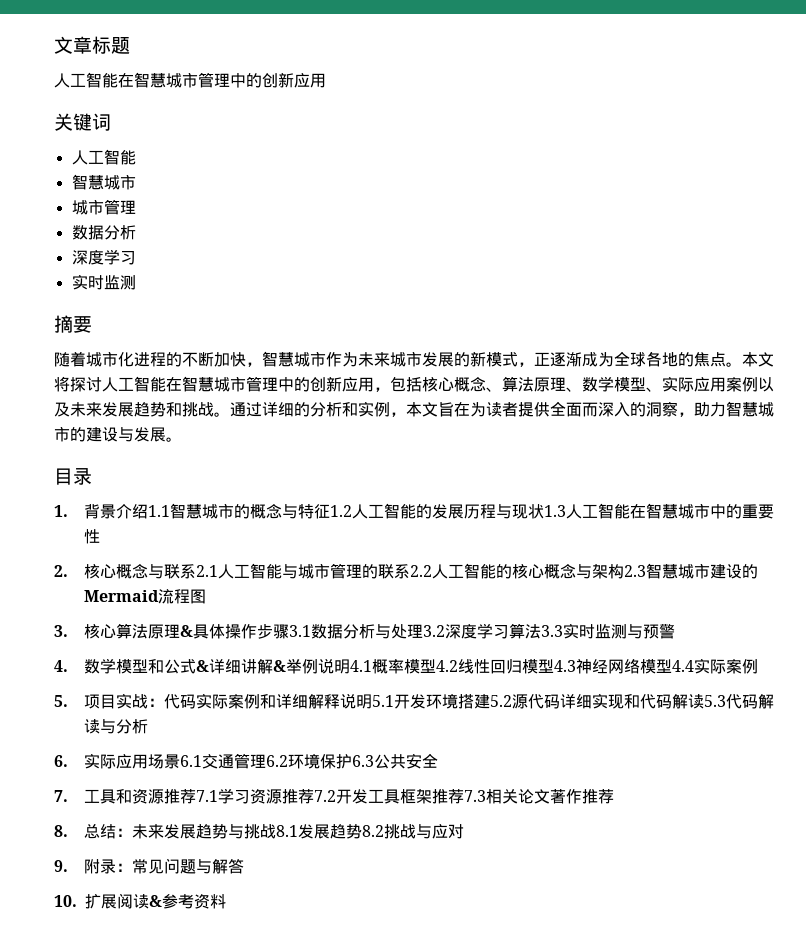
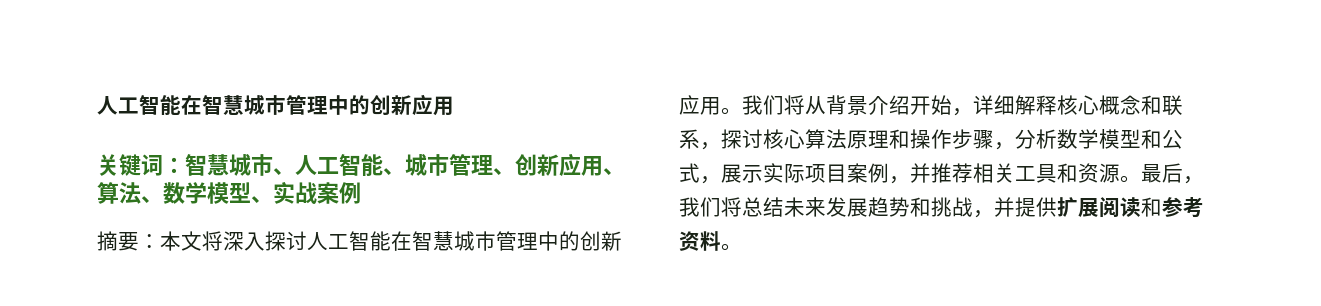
- 文章标题
- 关键词
- 人工智能
- 智慧城市
- 城市管理
- 数据分析
- 深度学习
- 实时监测
- 摘要
- 随着城市化进程的不断加快，智慧城市作为未来城市发展的新模式，正逐渐成为全球各地的焦点。本文将探讨人工智能在智慧城市管理中的创新应用，包括核心概念、算法原理、数学模型、实际应用案例以及未来发展趋势和挑战。通过详细的分析和实例，本文旨在为读者提供全面而深入的洞察，助力智慧城市的建设与发展。
- 目录
- 1.背景介绍1.1智慧城市的概念与特征1.2人工智能的发展历程与现状1.3人工智能在智慧城市中的重要性
- 2.核心概念与联系2.1人工智能与城市管理的联系2.2人工智能的核心概念与架构2.3智慧城市建设的Mermaid流程图
- 3.核心算法原理&具体操作步骤3.1数据分析与处理3.2深度学习算法3.3实时监测与预警
- 4.数学模型和公式&详细讲解&举例说明4.1概率模型4.2线性回归模型4.3神经网络模型4.4实际案例
- 5.项目实战：代码实际案例和详细解释说明5.1开发环境搭建5.2源代码详细实现和代码解读5.3代码解读与分析
- 6.实际应用场景6.1交通管理6.2环境保护6.3公共安全
- 7.工具和资源推荐7.1学习资源推荐7.2开发工具框架推荐7.3相关论文著作推荐
- 8.总结：未来发展趋势与挑战8.1发展趋势8.2挑战与应对
- 9.附录：常见问题与解答
- 10.扩展阅读&参考资料
+ 关键词：智慧城市、人工智能、城市管理、创新应用、算法、数学模型、实战案例
+ 摘要：本文将深入探讨人工智能在智慧城市管理中的创新应用。我们将从背景介绍开始，详细解释核心概念和联系，探讨核心算法原理和操作步骤，分析数学模型和公式，展示实际项目案例，并推荐相关工具和资源。最后，我们将总结未来发展趋势和挑战，并提供扩展阅读和参考资料。

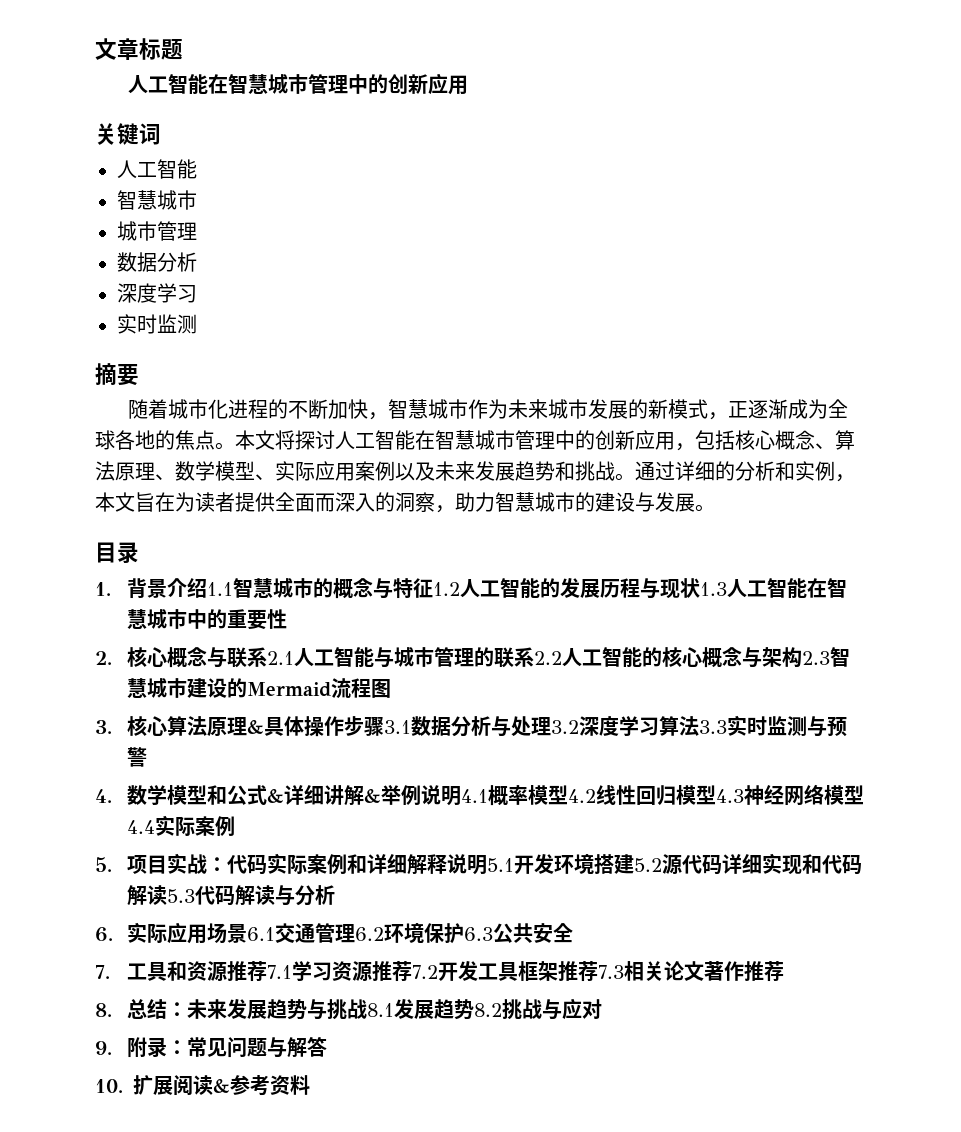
+ 文章标题
- 关键词：智慧城市、人工智能、城市管理、创新应用、算法、数学模型、实战案例
- 摘要：本文将深入探讨人工智能在智慧城市管理中的创新应用。我们将从背景介绍开始，详细解释核心概念和联系，探讨核心算法原理和操作步骤，分析数学模型和公式，展示实际项目案例，并推荐相关工具和资源。最后，我们将总结未来发展趋势和挑战，并提供扩展阅读和参考资料。
+ 关键词
+ 人工智能
+ 智慧城市
+ 城市管理
+ 数据分析
+ 深度学习
+ 实时监测
+ 摘要
+ 随着城市化进程的不断加快，智慧城市作为未来城市发展的新模式，正逐渐成为全球各地的焦点。本文将探讨人工智能在智慧城市管理中的创新应用，包括核心概念、算法原理、数学模型、实际应用案例以及未来发展趋势和挑战。通过详细的分析和实例，本文旨在为读者提供全面而深入的洞察，助力智慧城市的建设与发展。
+ 目录
+ 1.背景介绍1.1智慧城市的概念与特征1.2人工智能的发展历程与现状1.3人工智能在智慧城市中的重要性
+ 2.核心概念与联系2.1人工智能与城市管理的联系2.2人工智能的核心概念与架构2.3智慧城市建设的Mermaid流程图
+ 3.核心算法原理&具体操作步骤3.1数据分析与处理3.2深度学习算法3.3实时监测与预警
+ 4.数学模型和公式&详细讲解&举例说明4.1概率模型4.2线性回归模型4.3神经网络模型4.4实际案例
+ 5.项目实战：代码实际案例和详细解释说明5.1开发环境搭建5.2源代码详细实现和代码解读5.3代码解读与分析
+ 6.实际应用场景6.1交通管理6.2环境保护6.3公共安全
+ 7.工具和资源推荐7.1学习资源推荐7.2开发工具框架推荐7.3相关论文著作推荐
+ 8.总结：未来发展趋势与挑战8.1发展趋势8.2挑战与应对
+ 9.附录：常见问题与解答
+ 10.扩展阅读&参考资料

